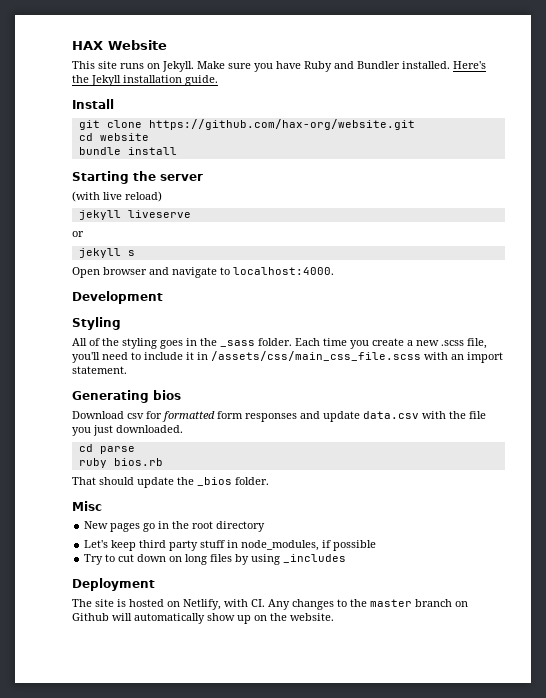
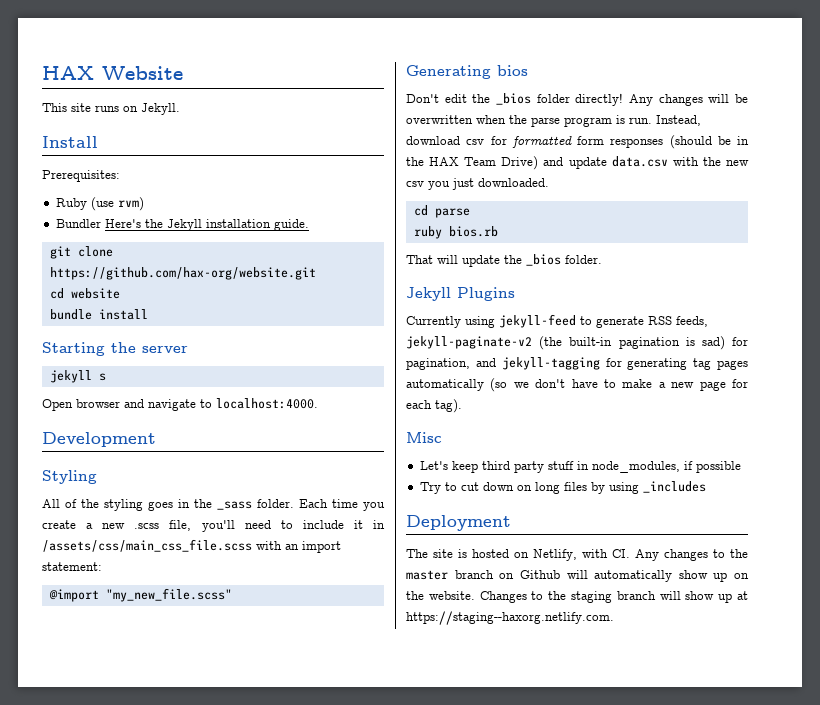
- This site runs on Jekyll. Make sure you have Ruby and Bundler installed. Here's the Jekyll installation guide.
+ This site runs on Jekyll.
+ Install
+ Prerequisites:
+ Ruby (use rvm)
+ Bundler Here's the Jekyll installation guide.
- Install
- (with live reload)
- jekyll liveserve
- or
- Each time you create a new .scss file, you'll need to include it in /assets/css/main_css_file.scss with an import statement.
+ Each time you create a new .scss file, you'll need to include it in /assets/css/main_css_file.scss with an import statement:
+ @import "my_new_file.scss"
- Download csv for formatted form responses and update data.csv with the file you just downloaded.
+ Don't edit the _bios folder directly! Any changes will be overwritten when the parse program is run. Instead, download csv for formatted form responses (should be in the HAX Team Drive) and update data.csv with the new csv you just downloaded.
- That should update the _bios folder.
+ That will update the _bios folder.
+ Jekyll Plugins
+ Currently using jekyll-feed to generate RSS feeds, jekyll-paginate-v2 (the built-in pagination is sad) for pagination, and jekyll-tagging for generating tag pages automatically (so we don't have to make a new page for each tag).
  Misc
- New pages go in the root directory
+ Changes to the staging branch will show up at https://staging--haxorg.netlify.com.

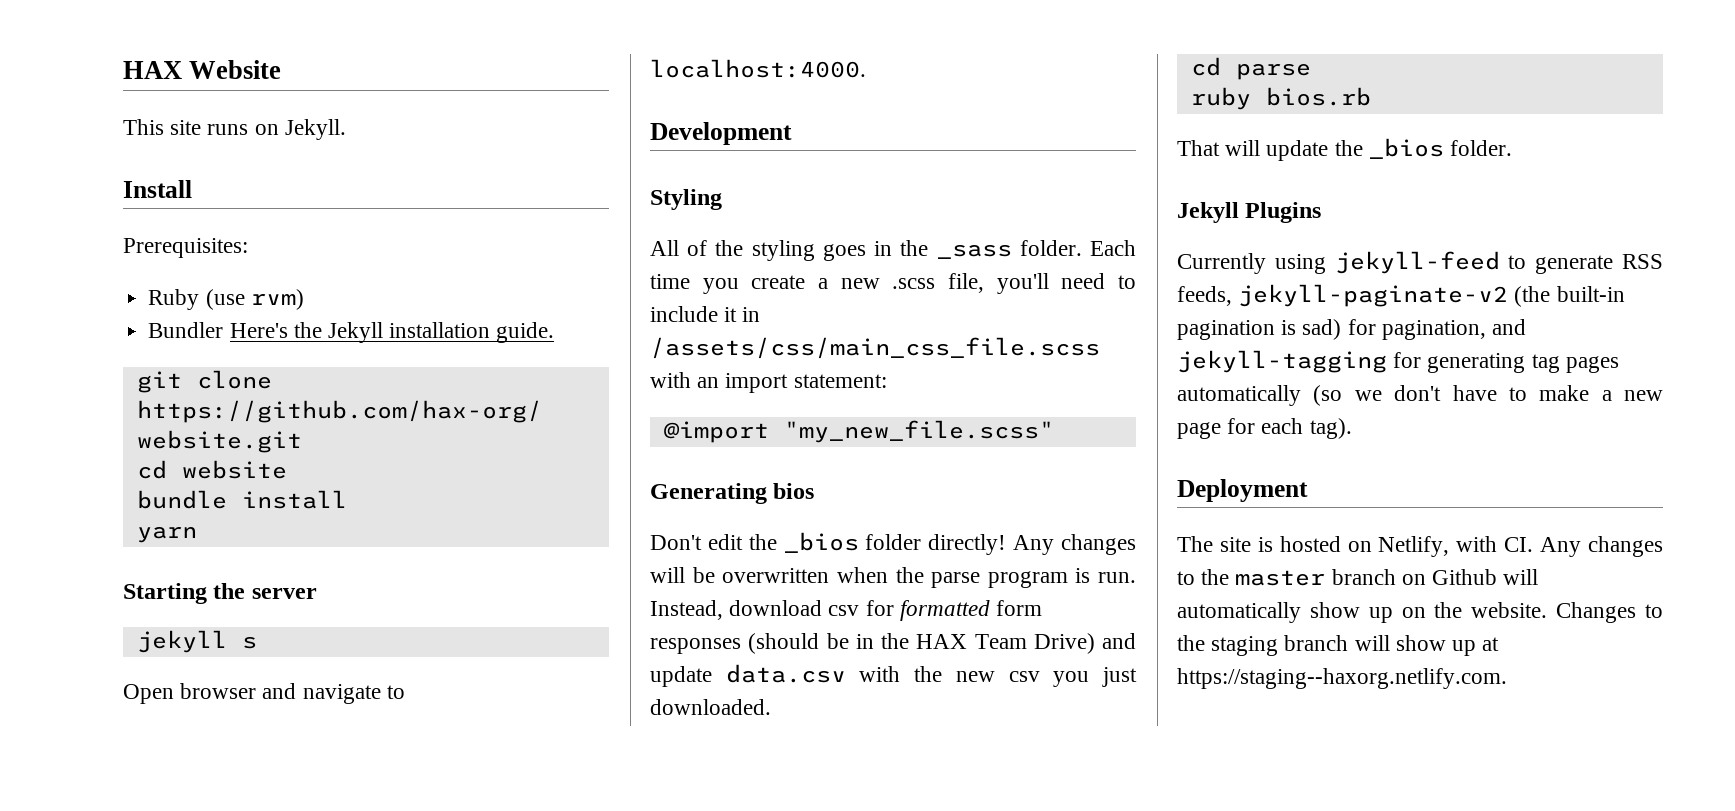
+ yarn
- Misc
- Let's keep third party stuff in node_modules, if possible
- Try to cut down on long files by using _includes

